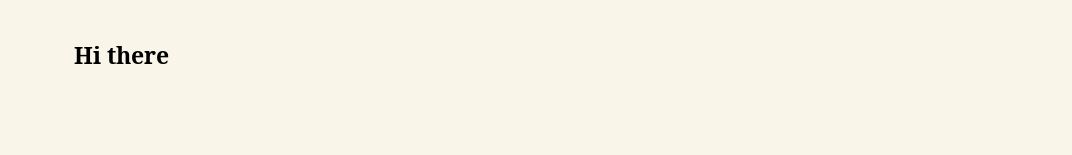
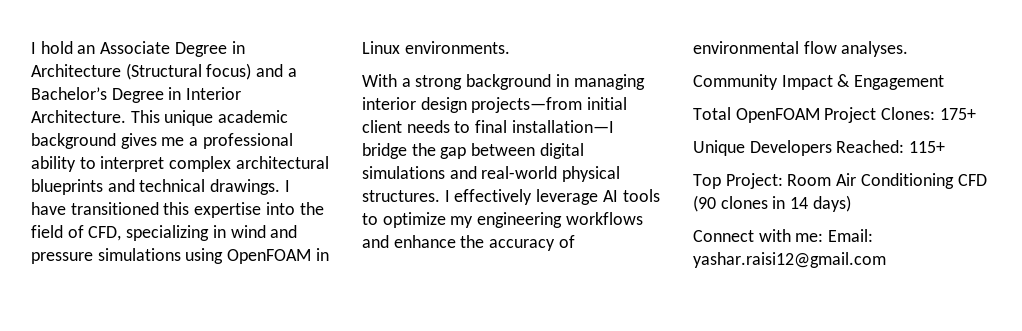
- Hi there
+ I hold an Associate Degree in Architecture (Structural focus) and a Bachelor’s Degree in Interior Architecture. This unique academic background gives me a professional ability to interpret complex architectural blueprints and technical drawings. I have transitioned this expertise into the field of CFD, specializing in wind and pressure simulations using OpenFOAM in Linux environments.
+ With a strong background in managing interior design projects—from initial client needs to final installation—I bridge the gap between digital simulations and real-world physical structures. I effectively leverage AI tools to optimize my engineering workflows and enhance the accuracy of environmental flow analyses.
+ Community Impact & Engagement
+ Total OpenFOAM Project Clones: 175+
+ Unique Developers Reached: 115+
+ Top Project: Room Air Conditioning CFD (90 clones in 14 days)
+ Connect with me: Email: yashar.raisi12@gmail.com

